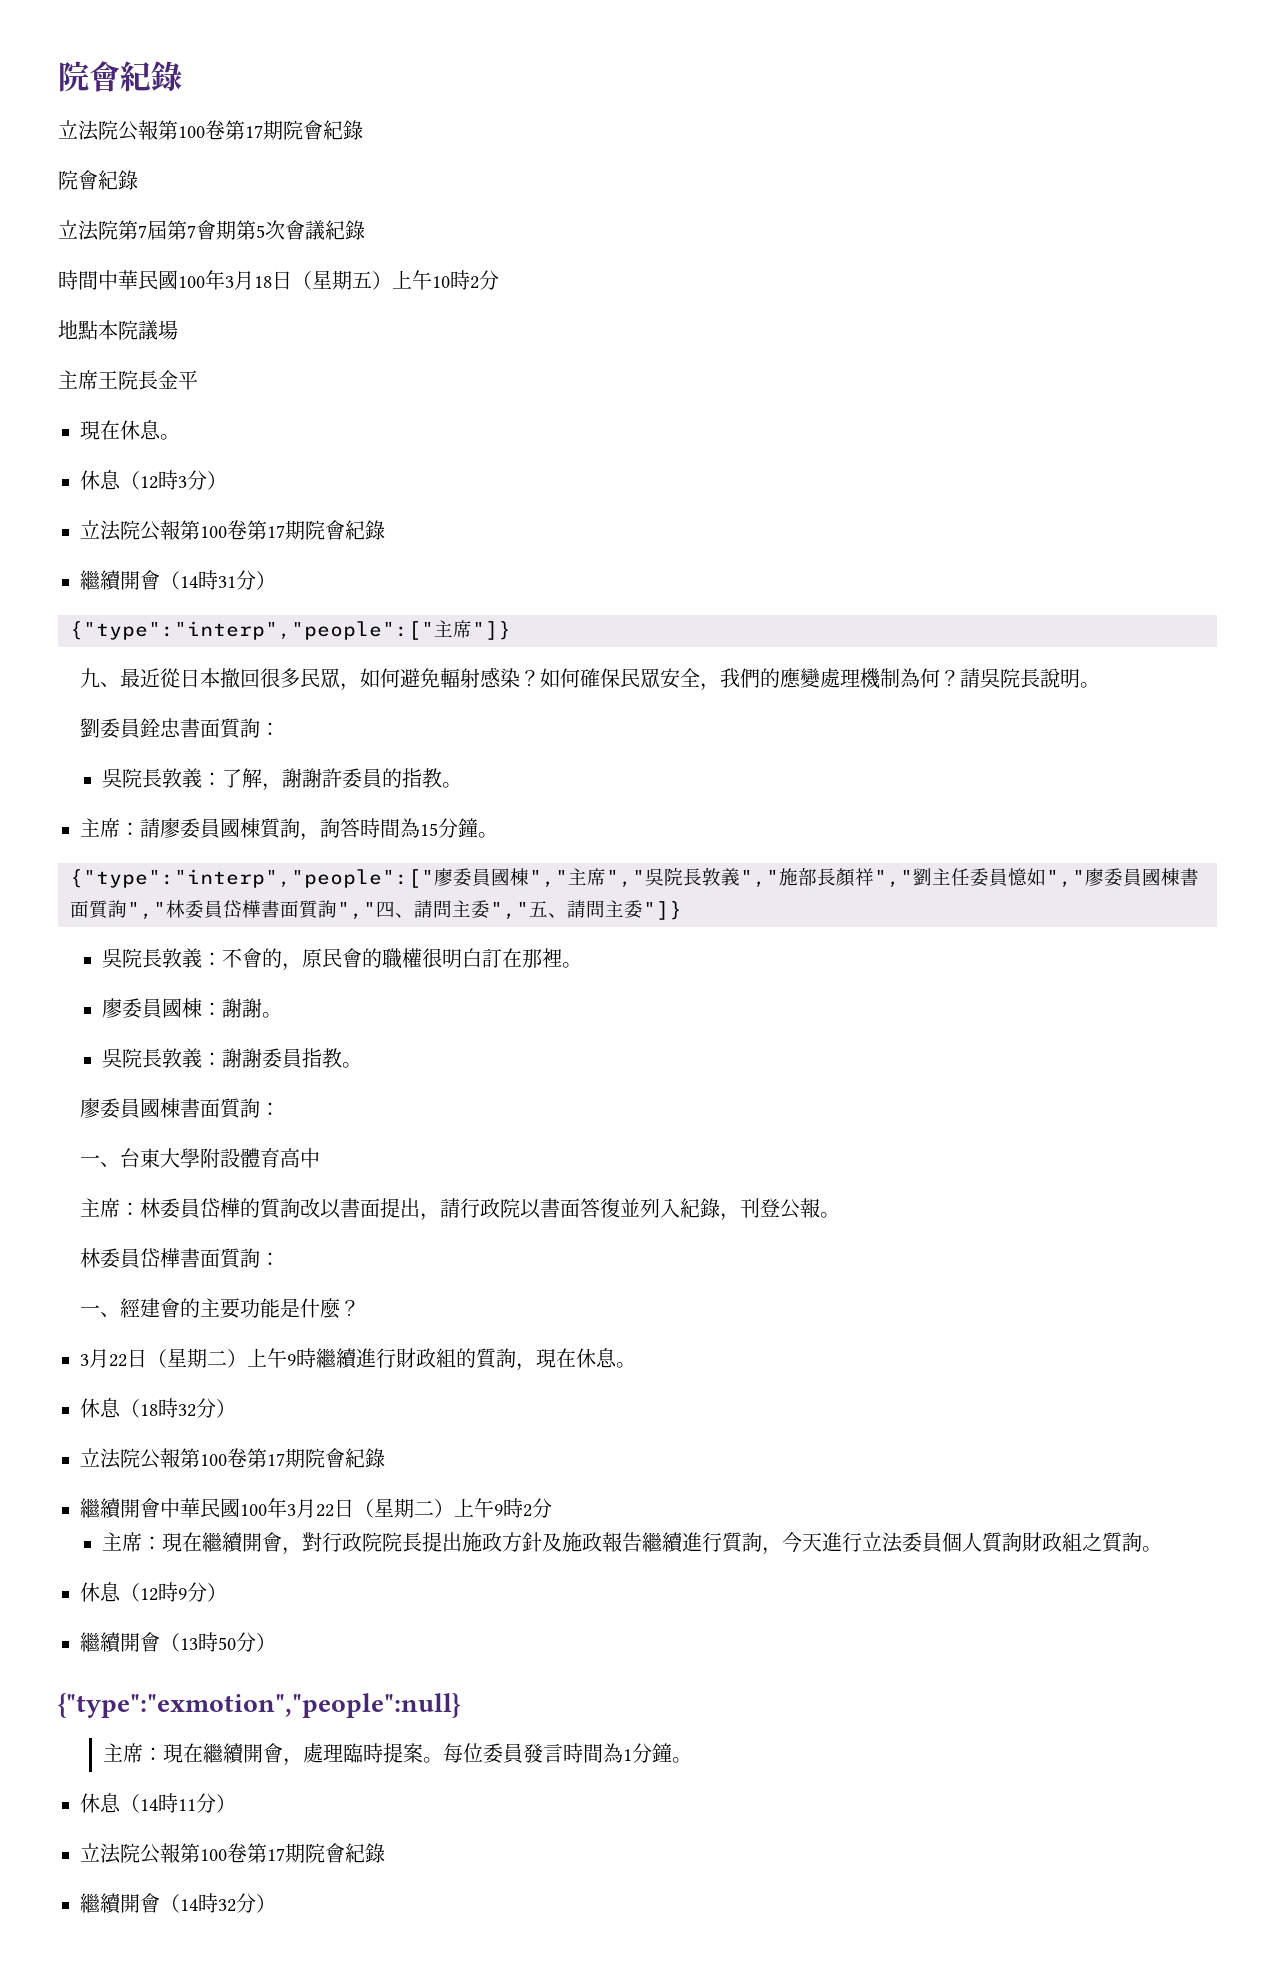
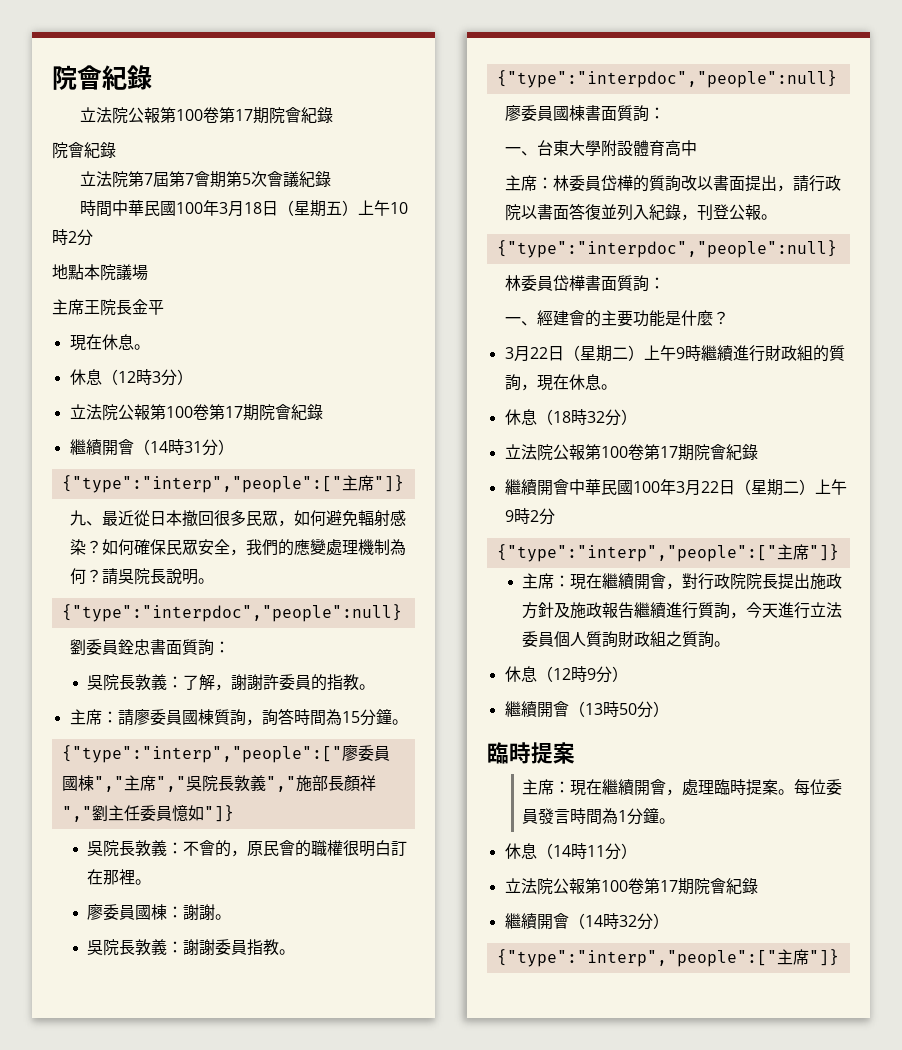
  請吳院長說明。
+ {"type":"interpdoc","people":null}
- {"type":"interp","people":["廖委員國棟","主席","吳院長敦義","施部長顏祥","劉主任委員憶如","廖委員國棟書面質詢","林委員岱樺書面質詢","四、請問主委","五、請問主委"]}
+ {"type":"interp","people":["廖委員國棟","主席","吳院長敦義","施部長顏祥","劉主任委員憶如"]}
  吳院長敦義：謝謝委員指教。
+ {"type":"interpdoc","people":null}
  主席：林委員岱樺的質詢改以書面提出，請行政院以書面答復並列入紀錄，刊登公報。
+ {"type":"interpdoc","people":null}
  繼續開會中華民國100年3月22日（星期二）上午9時2分
+ {"type":"interp","people":["主席"]}
  繼續開會（13時50分）
- {"type":"exmotion","people":null}
+ 臨時提案
  繼續開會（14時32分）
+ {"type":"interp","people":["主席"]}

